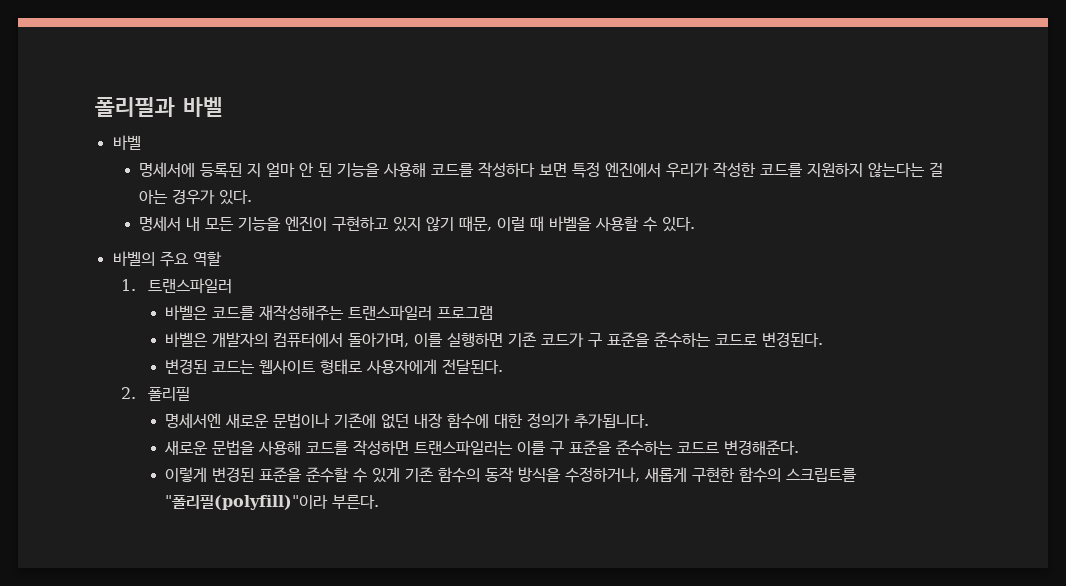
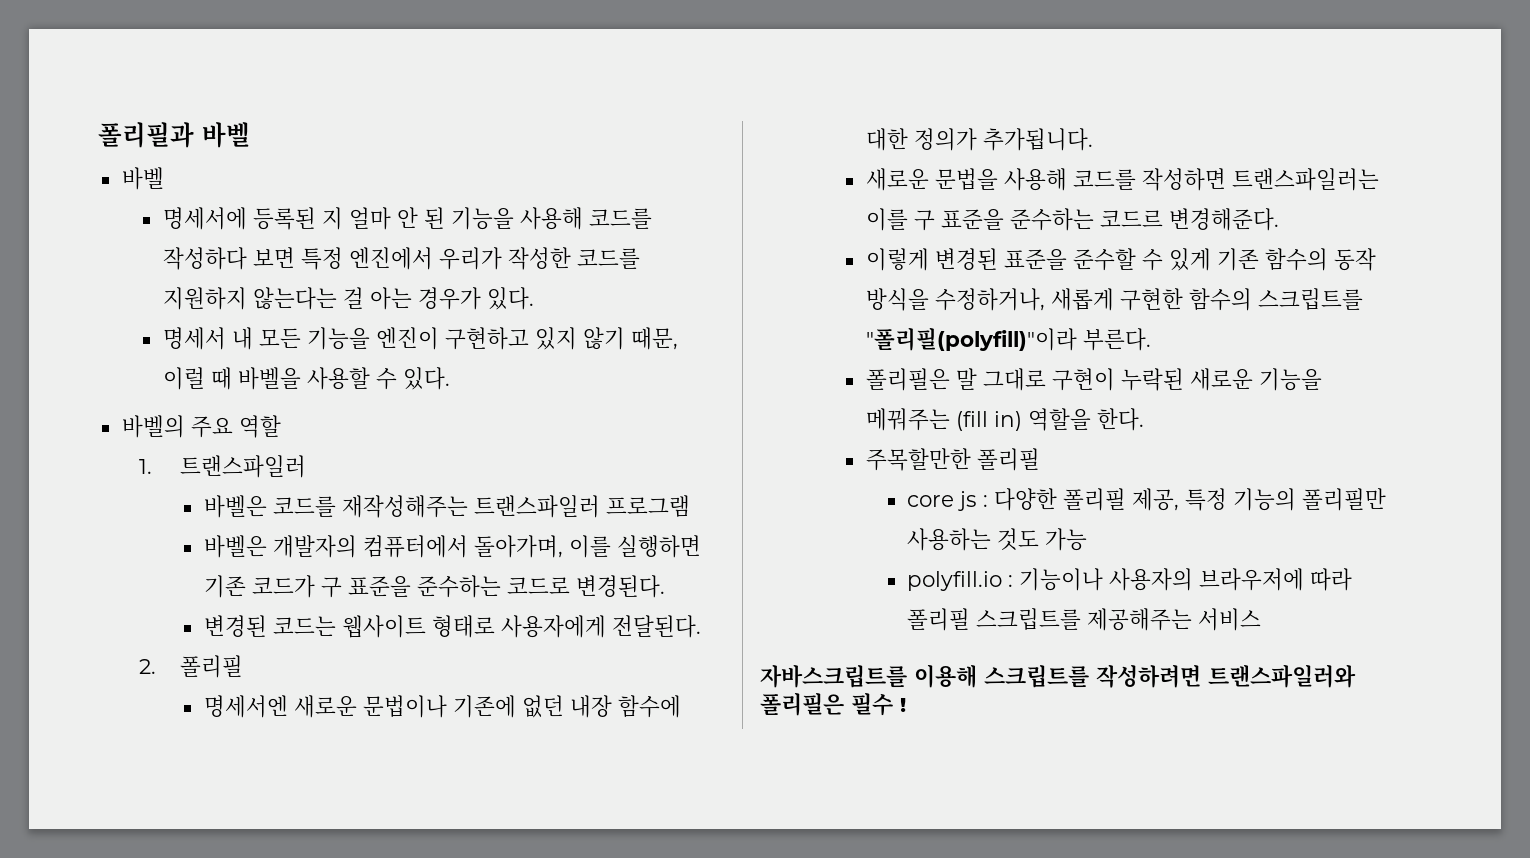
+ 폴리필은 말 그대로 구현이 누락된 새로운 기능을 메꿔주는 (fill in) 역할을 한다.
+ 주목할만한 폴리필
+ core js : 다양한 폴리필 제공, 특정 기능의 폴리필만 사용하는 것도 가능
+ polyfill.io : 기능이나 사용자의 브라우저에 따라 폴리필 스크립트를 제공해주는 서비스
+ 자바스크립트를 이용해 스크립트를 작성하려면 트랜스파일러와 폴리필은 필수 !

